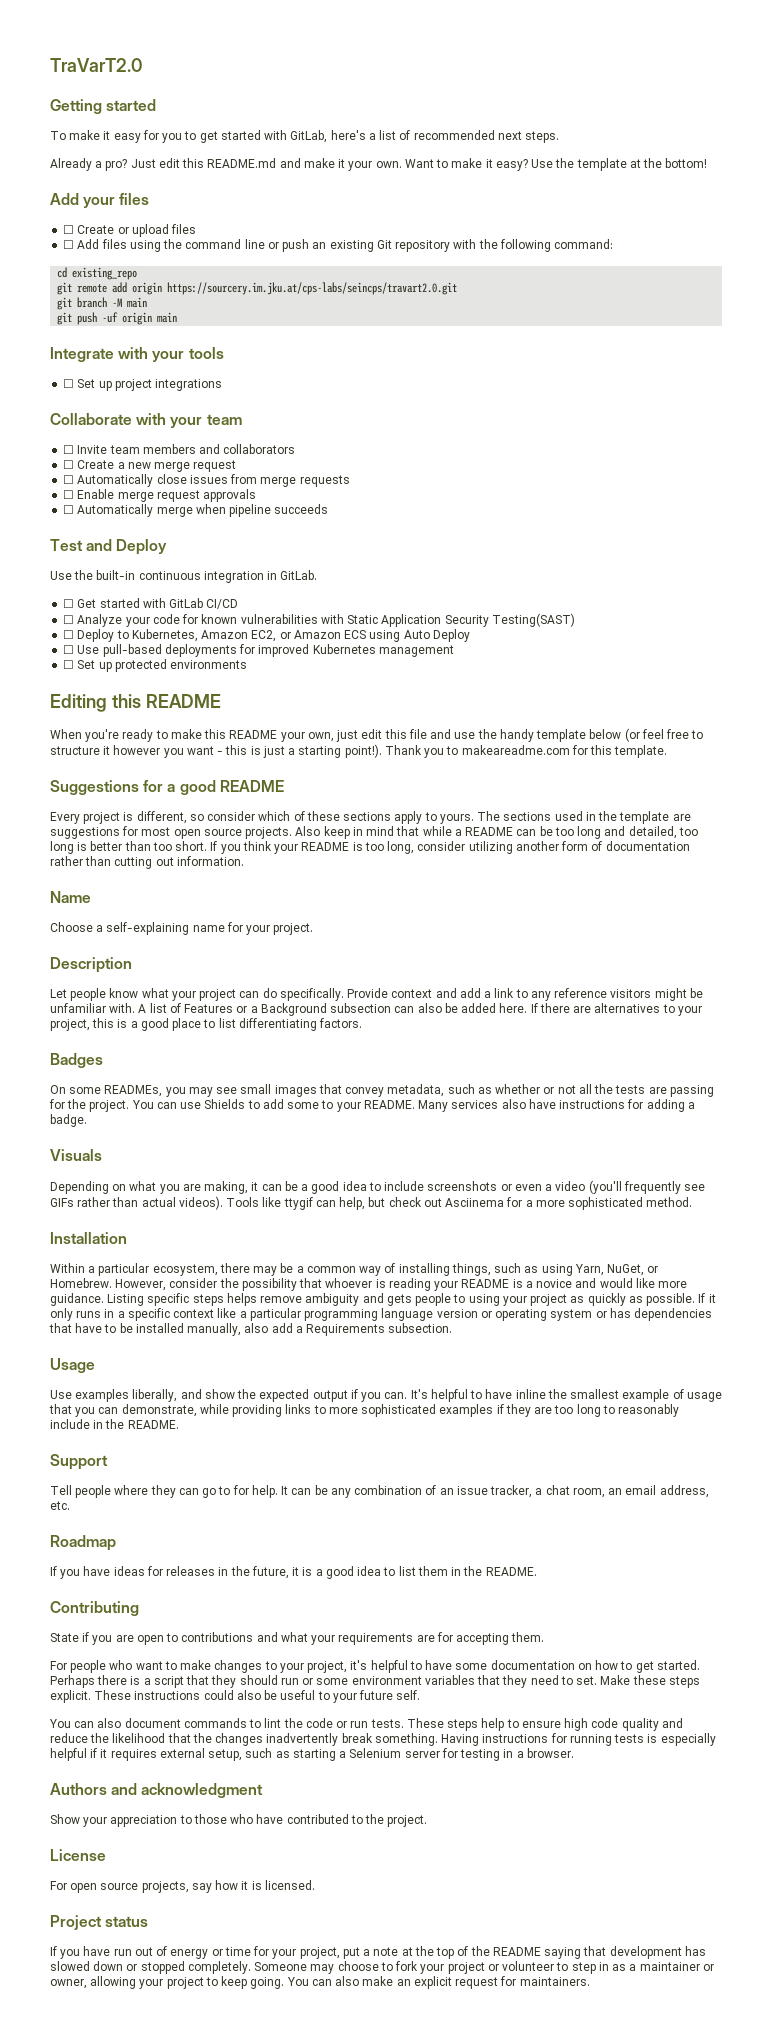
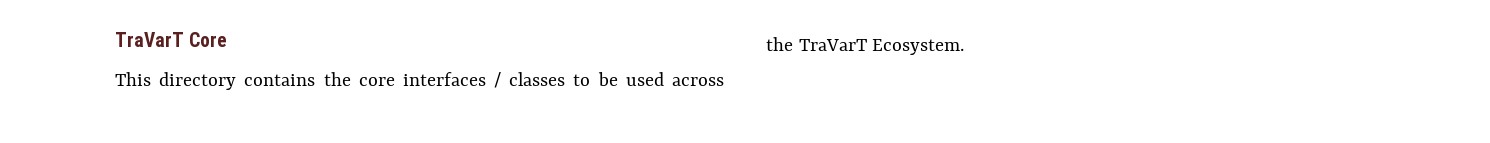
- TraVarT2.0
- Getting started
- To make it easy for you to get started with GitLab, here's a list of recommended next steps.
- Already a pro? Just edit this README.md and make it your own. Want to make it easy? Use the template at the bottom!
- Add your files
- ☐ Create or upload files
- ☐ Add files using the command line or push an existing Git repository with the following command:
- cd existing_repo
- git remote add origin https://sourcery.im.jku.at/cps-labs/seincps/travart2.0.git
- git branch -M main
- git push -uf origin main
- Integrate with your tools
- ☐ Set up project integrations
- Collaborate with your team
- ☐ Invite team members and collaborators
- ☐ Create a new merge request
- ☐ Automatically close issues from merge requests
- ☐ Enable merge request approvals
- ☐ Automatically merge when pipeline succeeds
- Test and Deploy
- Use the built-in continuous integration in GitLab.
- ☐ Get started with GitLab CI/CD
- ☐ Analyze your code for known vulnerabilities with Static Application Security Testing(SAST)
- ☐ Deploy to Kubernetes, Amazon EC2, or Amazon ECS using Auto Deploy
- ☐ Use pull-based deployments for improved Kubernetes management
- ☐ Set up protected environments
- Editing this README
- When you're ready to make this README your own, just edit this file and use the handy template below (or feel free to structure it however you want - this is just a starting point!). Thank you to makeareadme.com for this template.
- Suggestions for a good README
- Every project is different, so consider which of these sections apply to yours. The sections used in the template are suggestions for most open source projects. Also keep in mind that while a README can be too long and detailed, too long is better than too short. If you think your README is too long, consider utilizing another form of documentation rather than cutting out information.
- Name
- Choose a self-explaining name for your project.
- Description
- Let people know what your project can do specifically. Provide context and add a link to any reference visitors might be unfamiliar with. A list of Features or a Background subsection can also be added here. If there are alternatives to your project, this is a good place to list differentiating factors.
- Badges
- On some READMEs, you may see small images that convey metadata, such as whether or not all the tests are passing for the project. You can use Shields to add some to your README. Many services also have instructions for adding a badge.
- Visuals
- Depending on what you are making, it can be a good idea to include screenshots or even a video (you'll frequently see GIFs rather than actual videos). Tools like ttygif can help, but check out Asciinema for a more sophisticated method.
- Installation
- Within a particular ecosystem, there may be a common way of installing things, such as using Yarn, NuGet, or Homebrew. However, consider the possibility that whoever is reading your README is a novice and would like more guidance. Listing specific steps helps remove ambiguity and gets people to using your project as quickly as possible. If it only runs in a specific context like a particular programming language version or operating system or has dependencies that have to be installed manually, also add a Requirements subsection.
- Usage
- Use examples liberally, and show the expected output if you can. It's helpful to have inline the smallest example of usage that you can demonstrate, while providing links to more sophisticated examples if they are too long to reasonably include in the README.
- Support
- Tell people where they can go to for help. It can be any combination of an issue tracker, a chat room, an email address, etc.
- Roadmap
- If you have ideas for releases in the future, it is a good idea to list them in the README.
- Contributing
- State if you are open to contributions and what your requirements are for accepting them.
- For people who want to make changes to your project, it's helpful to have some documentation on how to get started. Perhaps there is a script that they should run or some environment variables that they need to set. Make these steps explicit. These instructions could also be useful to your future self.
- You can also document commands to lint the code or run tests. These steps help to ensure high code quality and reduce the likelihood that the changes inadvertently break something. Having instructions for running tests is especially helpful if it requires external setup, such as starting a Selenium server for testing in a browser.
- Authors and acknowledgment
- Show your appreciation to those who have contributed to the project.
- License
- For open source projects, say how it is licensed.
- Project status
- If you have run out of energy or time for your project, put a note at the top of the README saying that development has slowed down or stopped completely. Someone may choose to fork your project or volunteer to step in as a maintainer or owner, allowing your project to keep going. You can also make an explicit request for maintainers.
+ TraVarT Core
+ This directory contains the core interfaces / classes to be used across the TraVarT Ecosystem.

